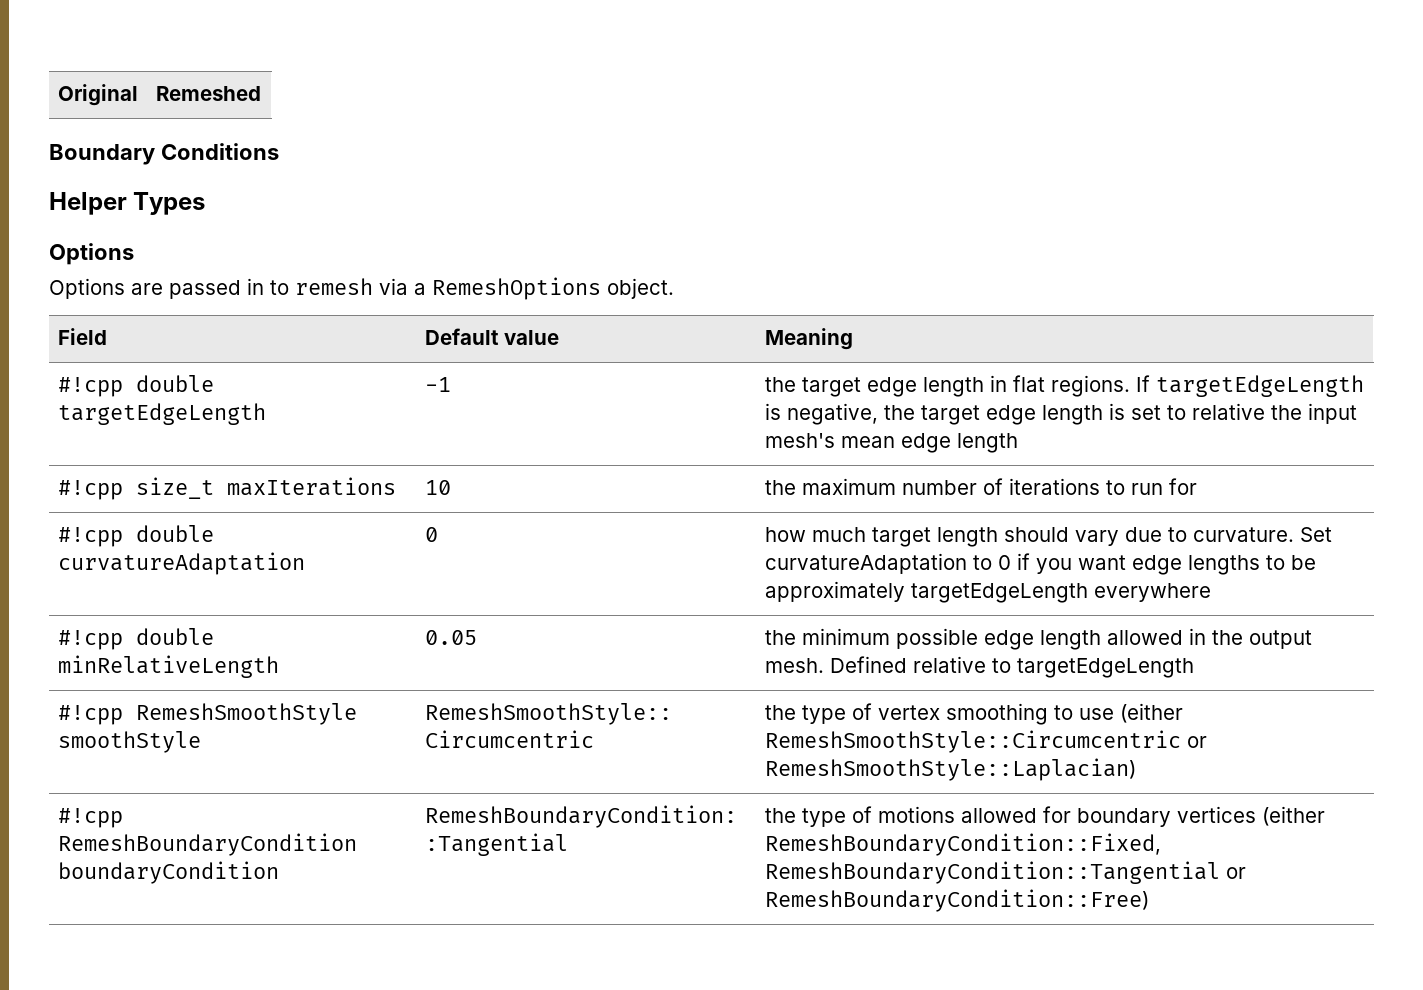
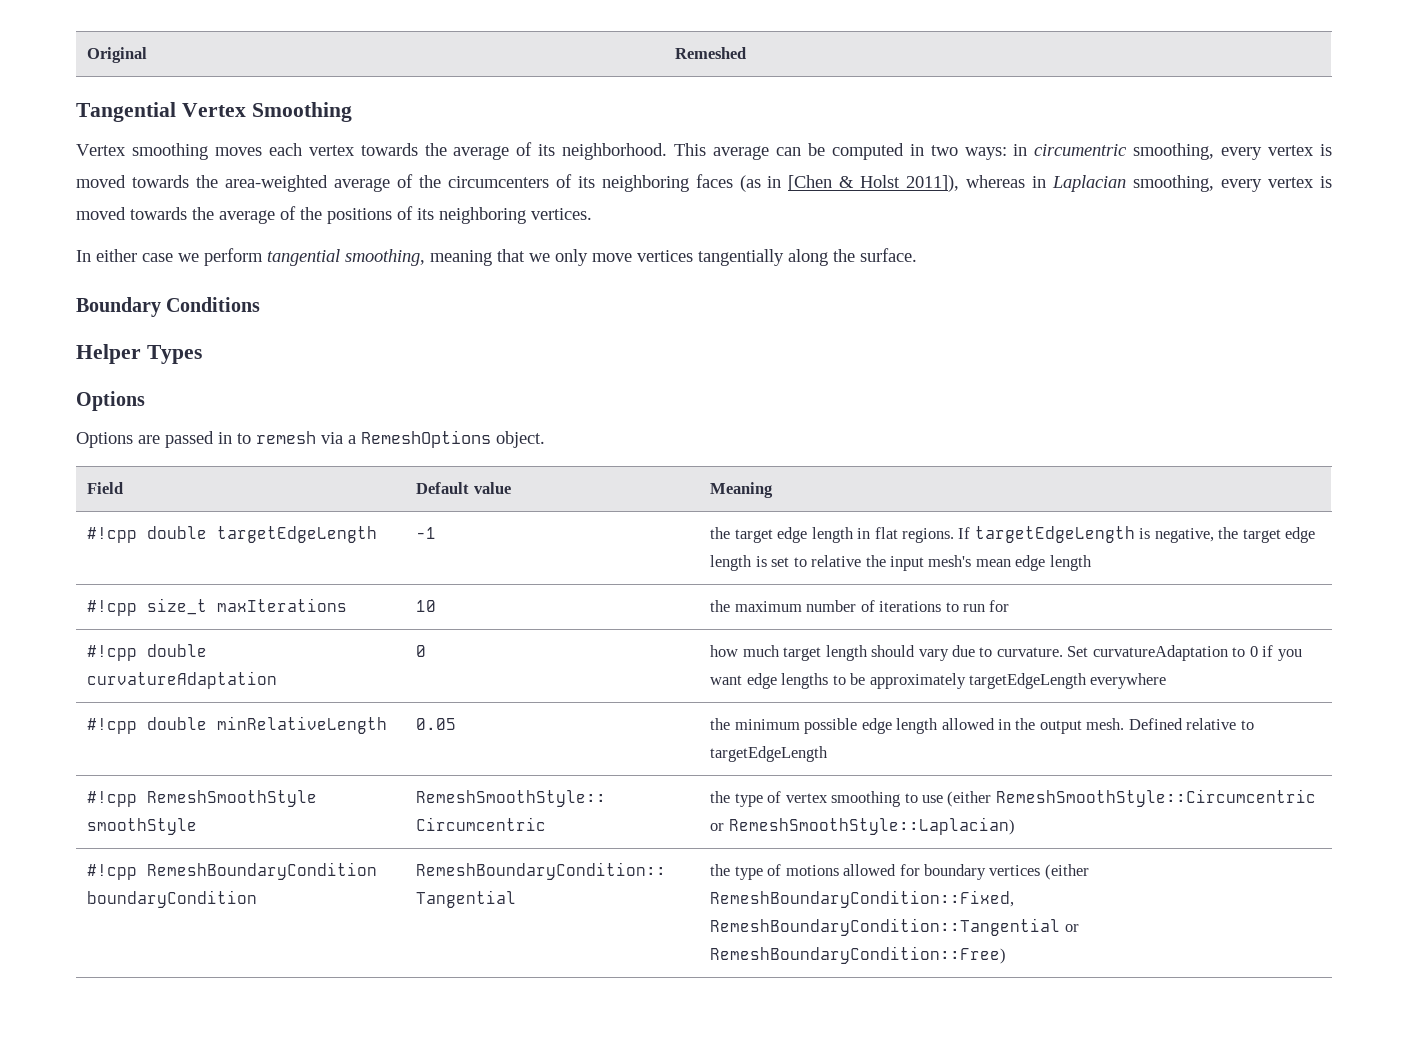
+ Tangential Vertex Smoothing
+ Vertex smoothing moves each vertex towards the average of its neighborhood. This average can be computed in two ways: in circumentric smoothing, every vertex is moved towards the area-weighted average of the circumcenters of its neighboring faces (as in [Chen & Holst 2011]), whereas in Laplacian smoothing, every vertex is moved towards the average of the positions of its neighboring vertices.
+ In either case we perform tangential smoothing, meaning that we only move vertices tangentially along the surface.

